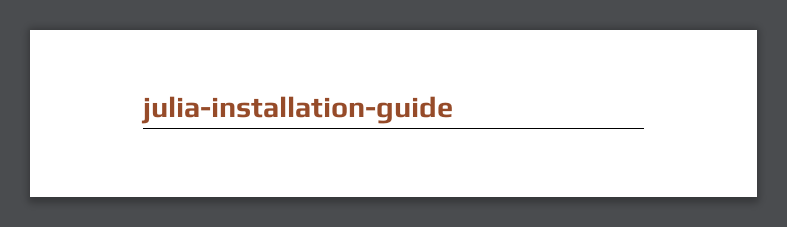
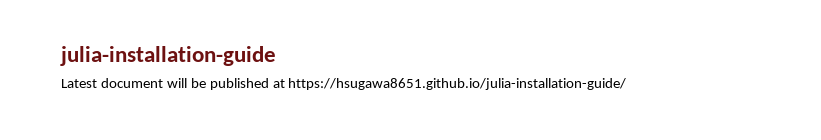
+ Latest document will be published at https://hsugawa8651.github.io/julia-installation-guide/

